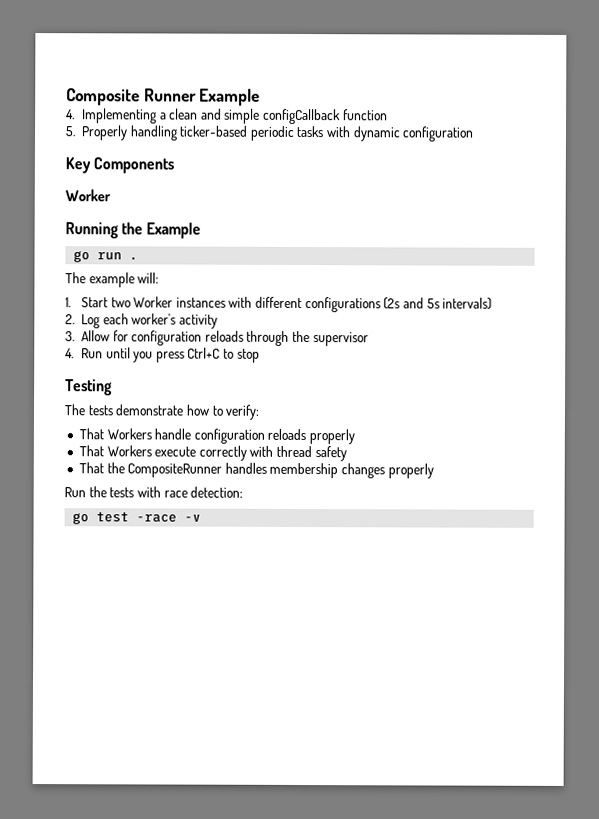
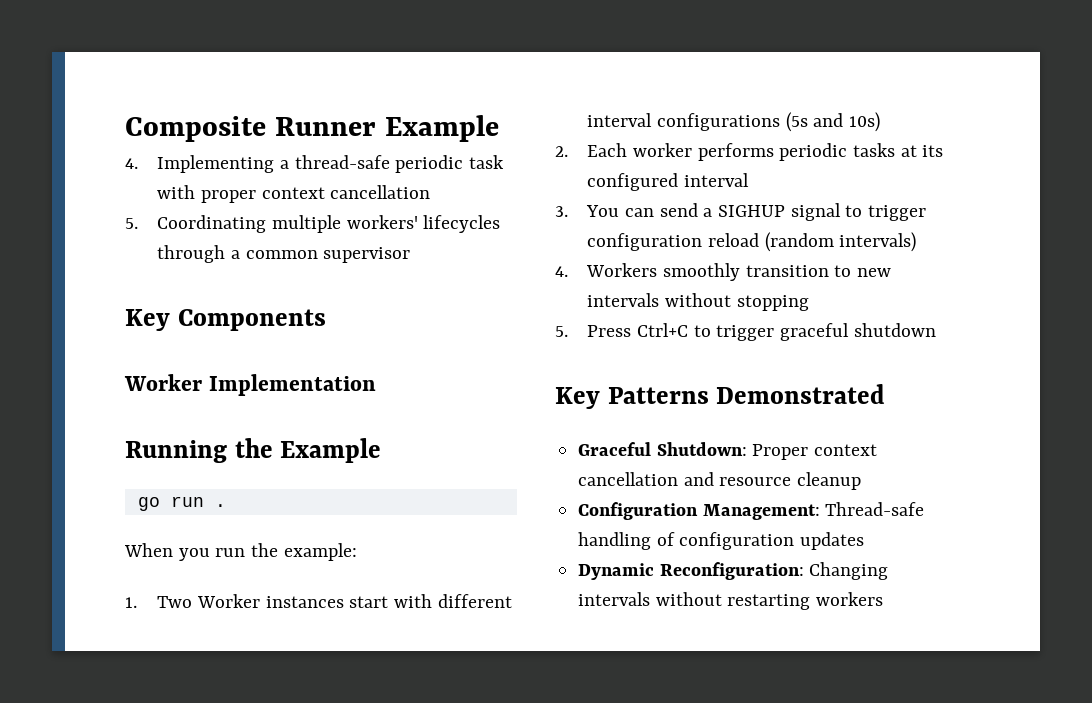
- 4. Implementing a clean and simple configCallback function
- 5. Properly handling ticker-based periodic tasks with dynamic configuration
+ 4. Implementing a thread-safe periodic task with proper context cancellation
+ 5. Coordinating multiple workers' lifecycles through a common supervisor
  Key Components
- Worker
+ Worker Implementation
- The example will:
+ When you run the example:
- 1. Start two Worker instances with different configurations (2s and 5s intervals)
- 2. Log each worker's activity
- 3. Allow for configuration reloads through the supervisor
- 4. Run until you press Ctrl+C to stop
- Testing
- The tests demonstrate how to verify:
- That Workers handle configuration reloads properly
- That Workers execute correctly with thread safety
- That the CompositeRunner handles membership changes properly
- Run the tests with race detection:
- go test -race -v
+ 1. Two Worker instances start with different interval configurations (5s and 10s)
+ 2. Each worker performs periodic tasks at its configured interval
+ 3. You can send a SIGHUP signal to trigger configuration reload (random intervals)
+ 4. Workers smoothly transition to new intervals without stopping
+ 5. Press Ctrl+C to trigger graceful shutdown
+ Key Patterns Demonstrated
+ Graceful Shutdown: Proper context cancellation and resource cleanup
+ Configuration Management: Thread-safe handling of configuration updates
+ Dynamic Reconfiguration: Changing intervals without restarting workers

